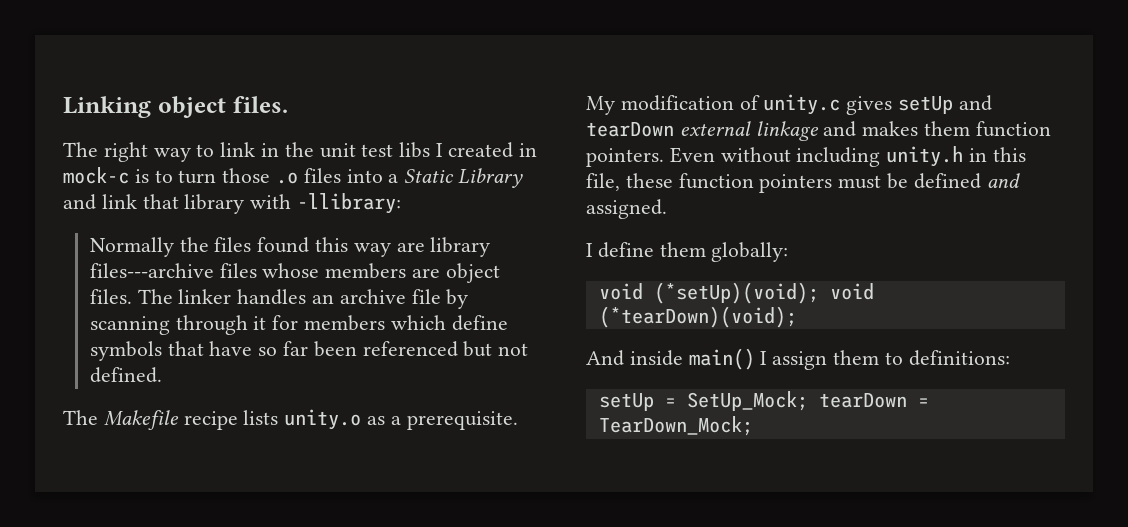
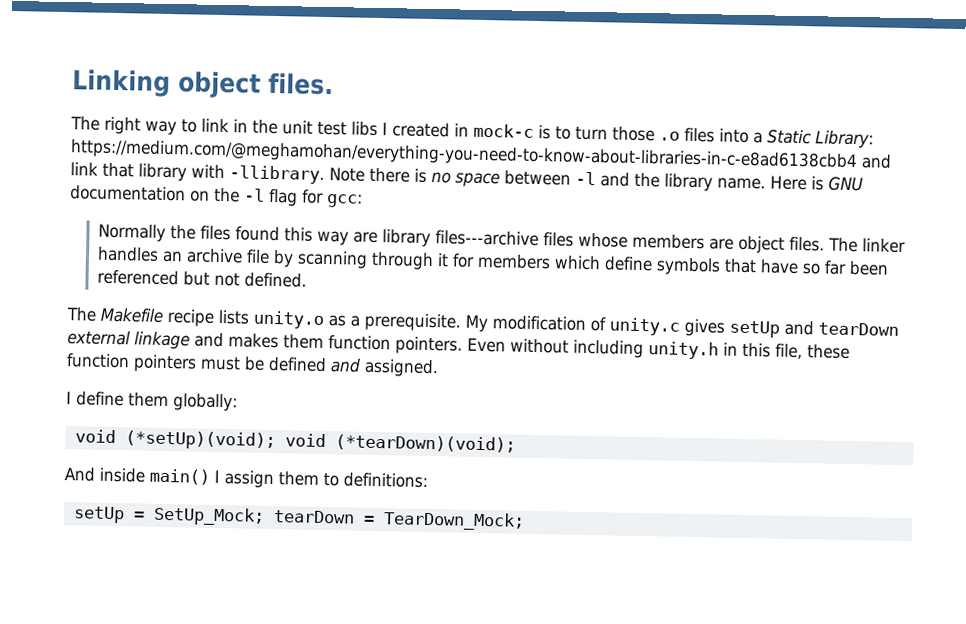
- The right way to link in the unit test libs I created in mock-c is to turn those .o files into a Static Library and link that library with -llibrary:
+ The right way to link in the unit test libs I created in mock-c is to turn those .o files into a Static Library: https://medium.com/@meghamohan/everything-you-need-to-know-about-libraries-in-c-e8ad6138cbb4 and link that library with -llibrary. Note there is no space between -l and the library name. Here is GNU documentation on the -l flag for gcc:

